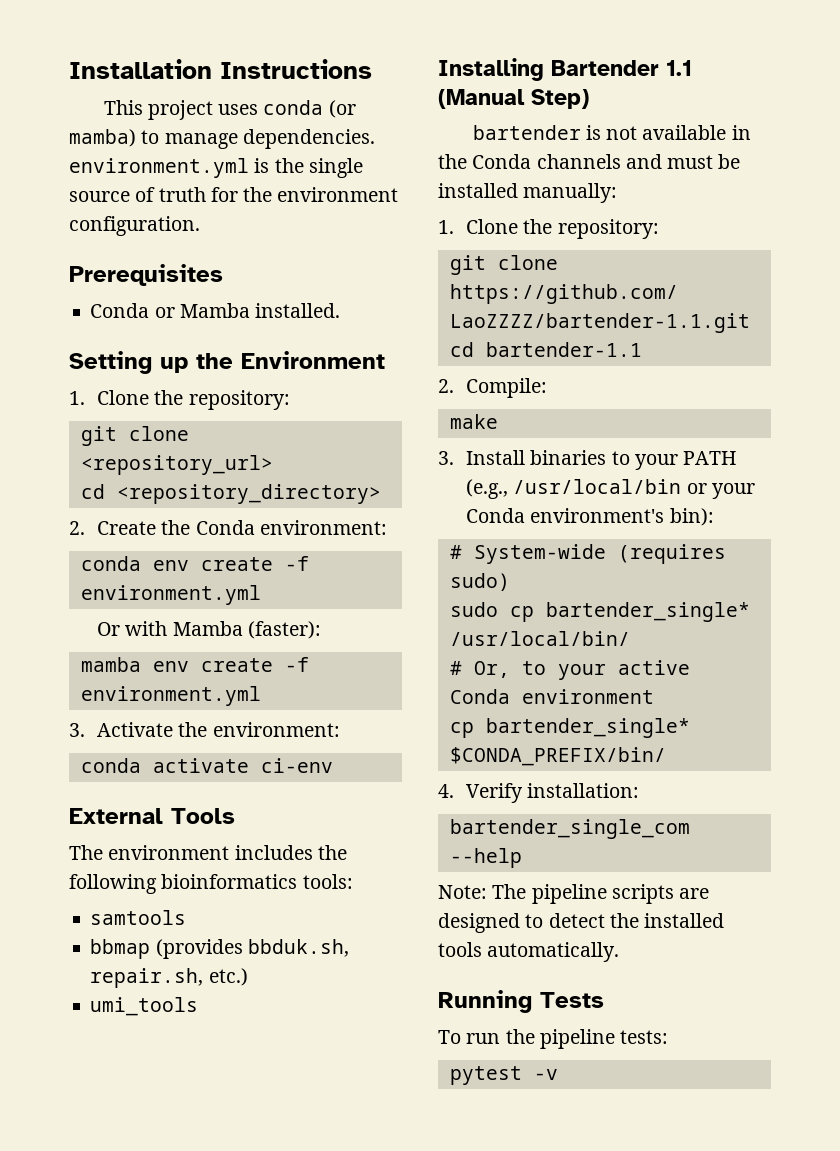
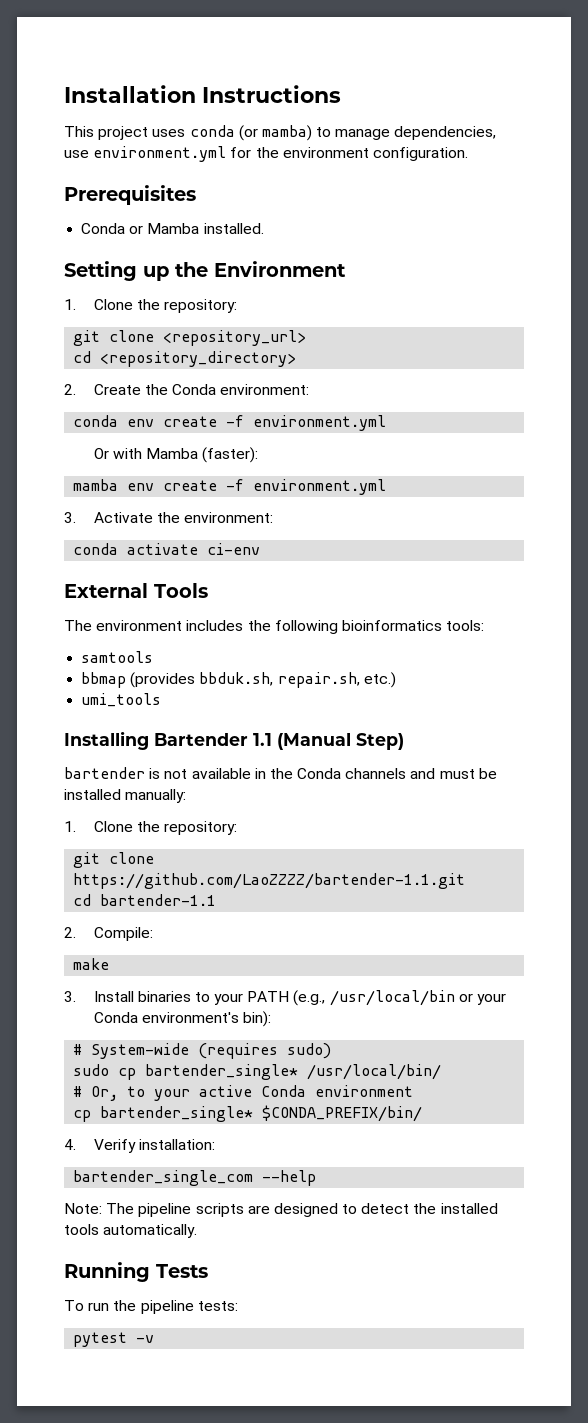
- This project uses conda (or mamba) to manage dependencies. environment.yml is the single source of truth for the environment configuration.
+ This project uses conda (or mamba) to manage dependencies, use environment.yml for the environment configuration.

